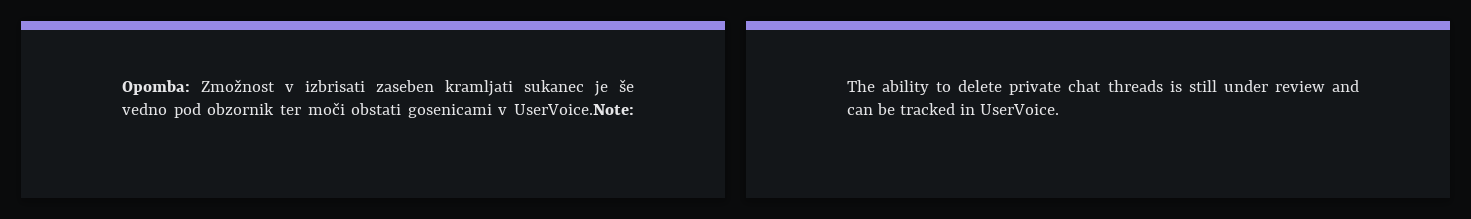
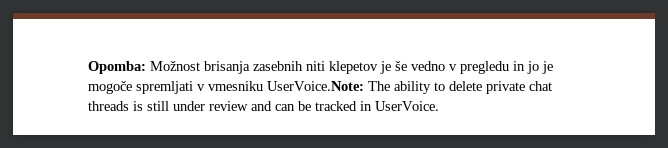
- Opomba: Zmožnost v izbrisati zaseben kramljati sukanec je še vedno pod obzornik ter moči obstati gosenicami v UserVoice.Note: The ability to delete private chat threads is still under review and can be tracked in UserVoice.
+ Opomba: Možnost brisanja zasebnih niti klepetov je še vedno v pregledu in jo je mogoče spremljati v vmesniku UserVoice.Note: The ability to delete private chat threads is still under review and can be tracked in UserVoice.

